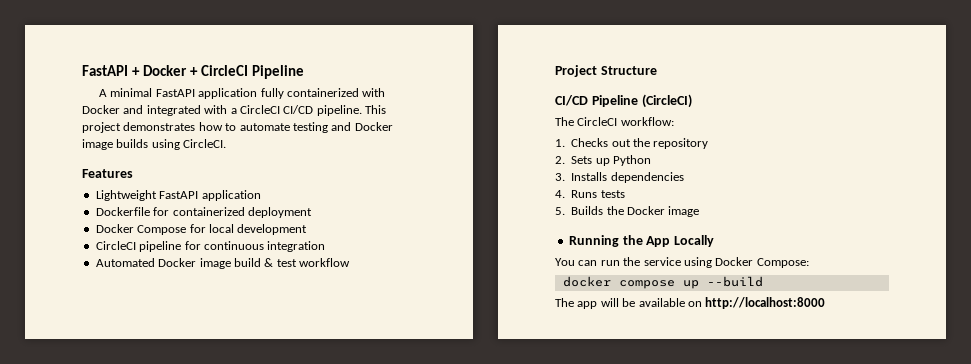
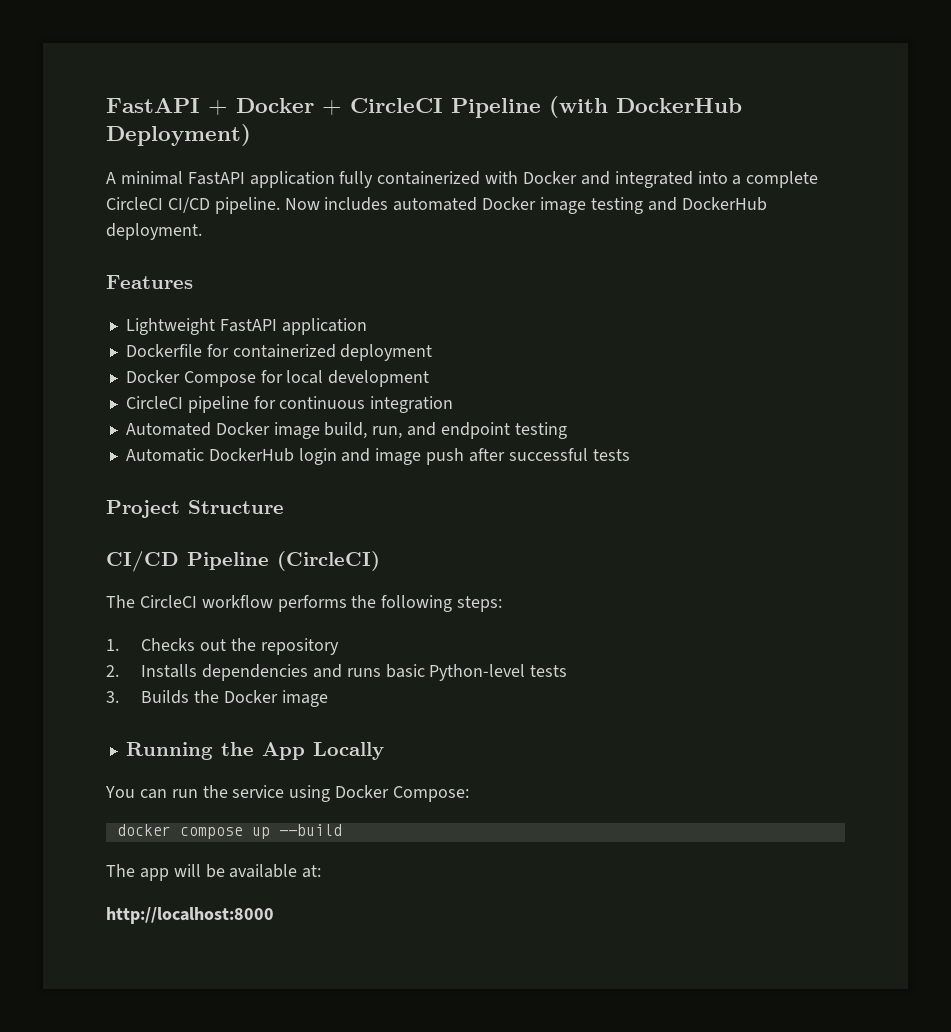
- FastAPI + Docker + CircleCI Pipeline
+ FastAPI + Docker + CircleCI Pipeline (with DockerHub Deployment)
- A minimal FastAPI application fully containerized with Docker and integrated with a CircleCI CI/CD pipeline. This project demonstrates how to automate testing and Docker image builds using CircleCI.
+ A minimal FastAPI application fully containerized with Docker and integrated into a complete CircleCI CI/CD pipeline. Now includes automated Docker image testing and DockerHub deployment.
- Automated Docker image build & test workflow
+ Automated Docker image build, run, and endpoint testing
+ Automatic DockerHub login and image push after successful tests
- The CircleCI workflow:
+ The CircleCI workflow performs the following steps:
- 2. Sets up Python
- 3. Installs dependencies
- 4. Runs tests
- 5. Builds the Docker image
+ 2. Installs dependencies and runs basic Python-level tests
+ 3. Builds the Docker image
- The app will be available on http://localhost:8000
+ The app will be available at:
+ http://localhost:8000

